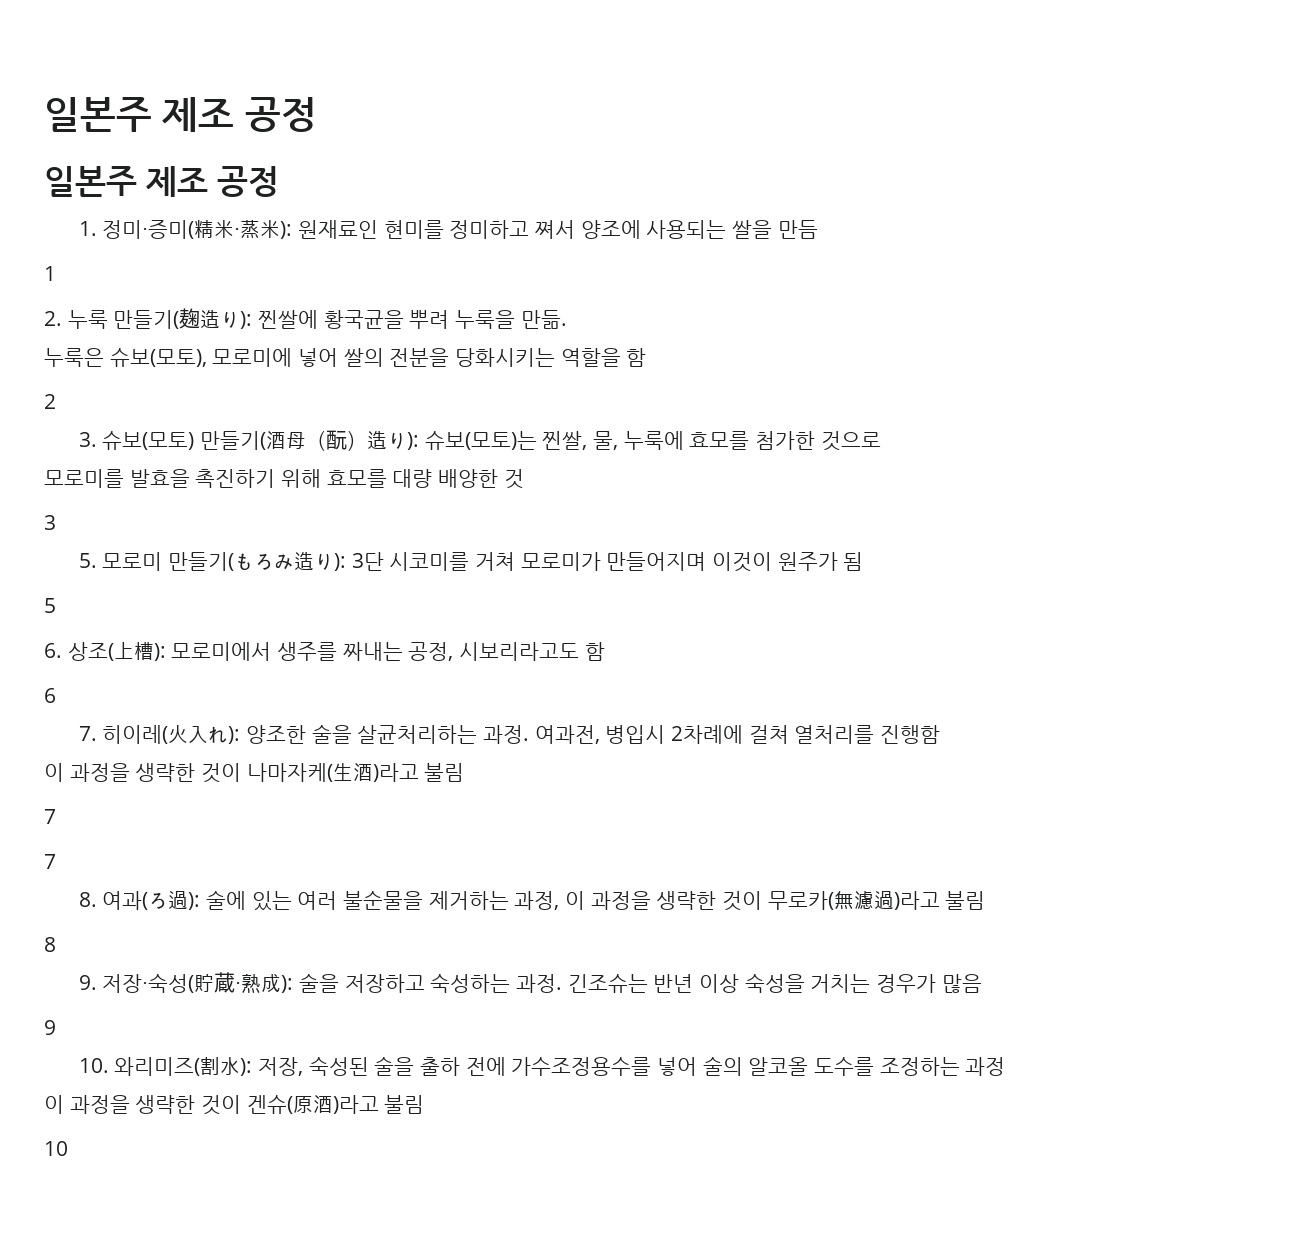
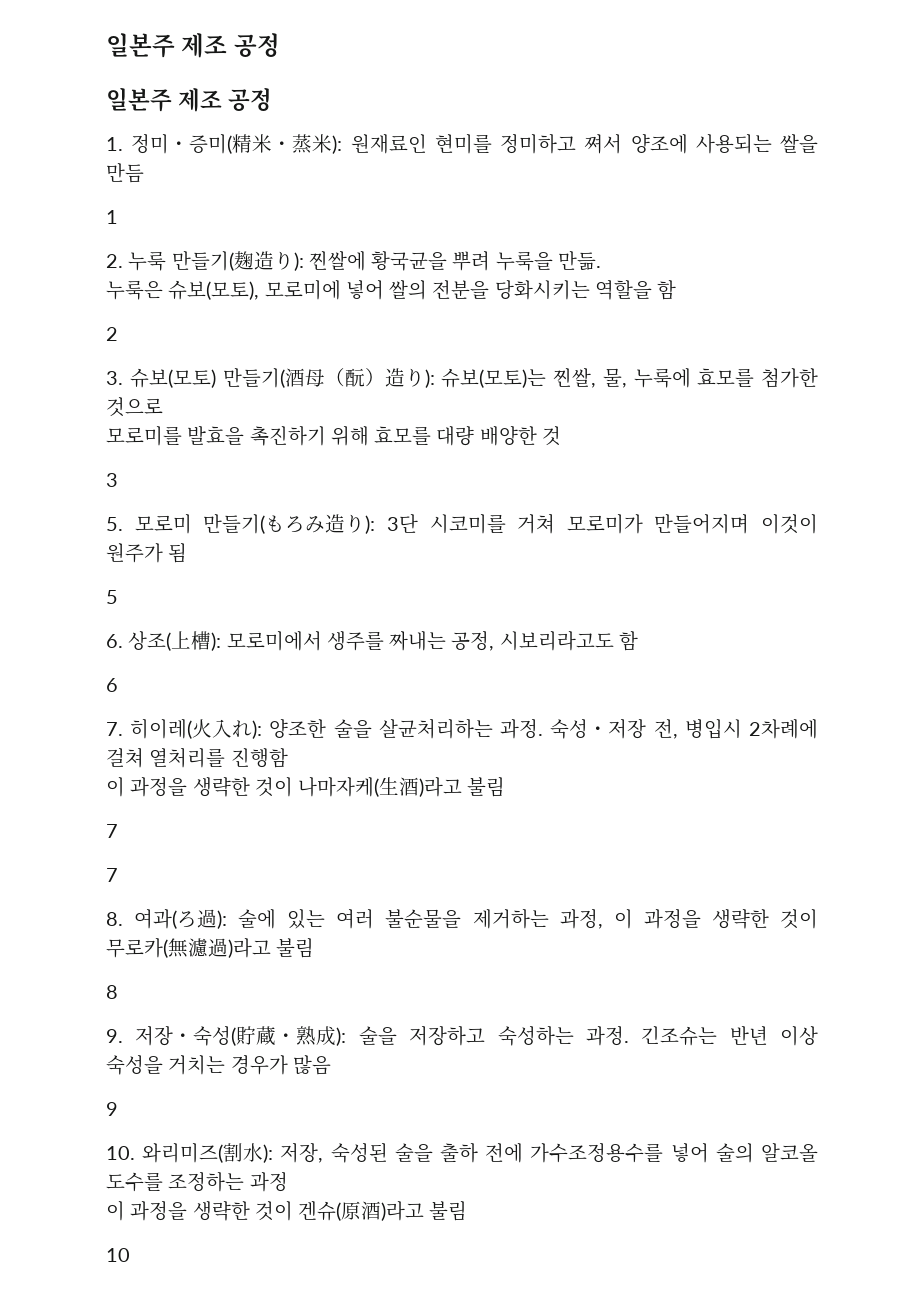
- 여과전, 병입시 2차례에 걸쳐 열처리를 진행함
+ 숙성・저장 전, 병입시 2차례에 걸쳐 열처리를 진행함

